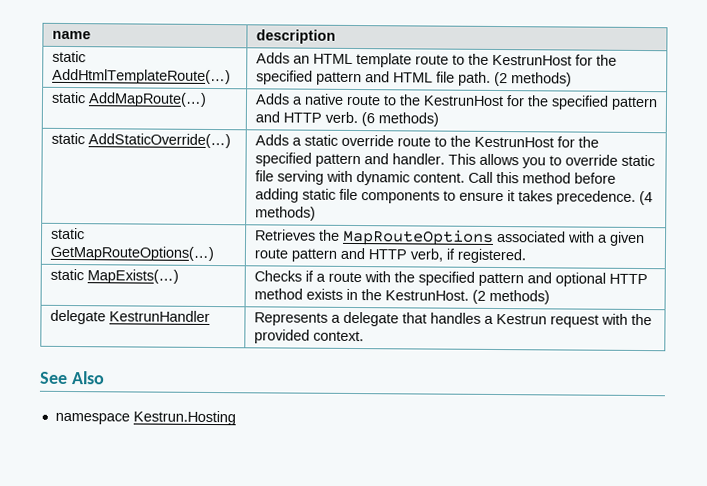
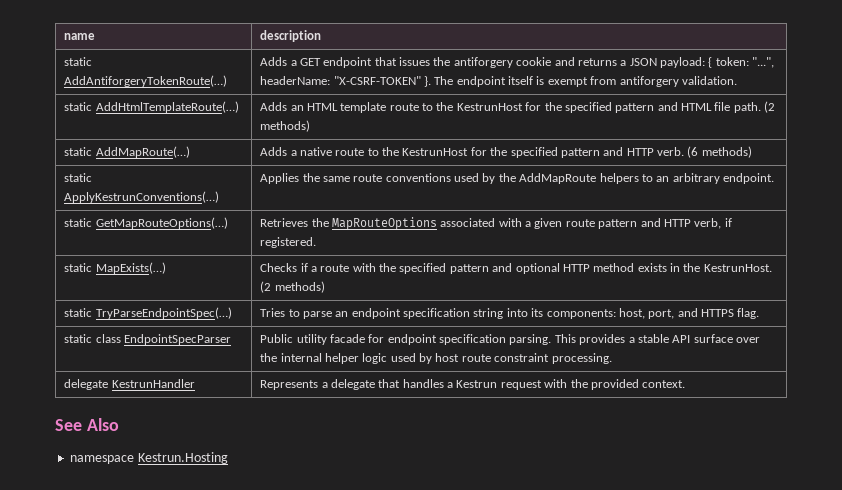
+ static AddAntiforgeryTokenRoute(…) | Adds a GET endpoint that issues the antiforgery cookie and returns a JSON payload: { token: "...", headerName: "X-CSRF-TOKEN" }. The endpoint itself is exempt from antiforgery validation.
- static AddStaticOverride(…) | Adds a static override route to the KestrunHost for the specified pattern and handler. This allows you to override static file serving with dynamic content. Call this method before adding static file components to ensure it takes precedence. (4 methods)
+ static ApplyKestrunConventions(…) | Applies the same route conventions used by the AddMapRoute helpers to an arbitrary endpoint.
+ static TryParseEndpointSpec(…) | Tries to parse an endpoint specification string into its components: host, port, and HTTPS flag.
+ static class EndpointSpecParser | Public utility facade for endpoint specification parsing. This provides a stable API surface over the internal helper logic used by host route constraint processing.

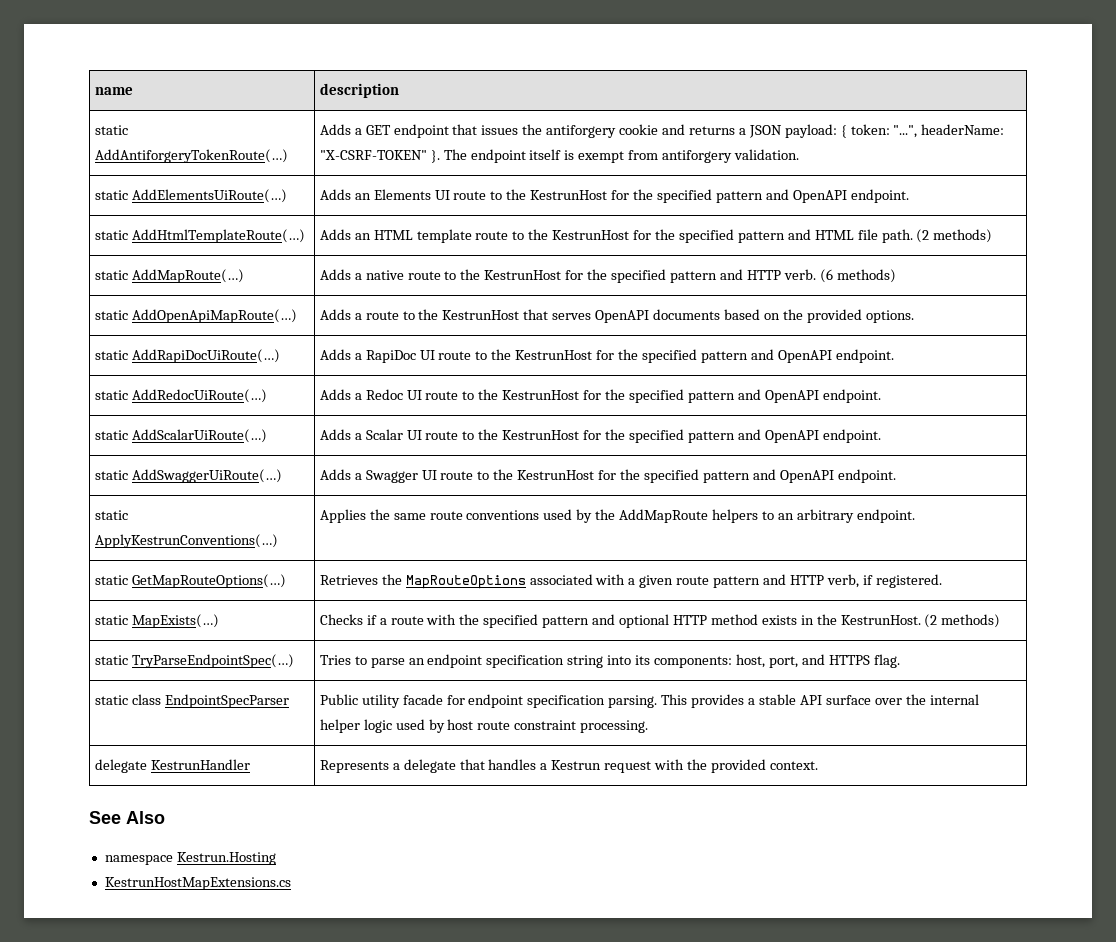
+ static AddElementsUiRoute(…) | Adds an Elements UI route to the KestrunHost for the specified pattern and OpenAPI endpoint.
+ static AddOpenApiMapRoute(…) | Adds a route to the KestrunHost that serves OpenAPI documents based on the provided options.
+ static AddRapiDocUiRoute(…) | Adds a RapiDoc UI route to the KestrunHost for the specified pattern and OpenAPI endpoint.
+ static AddRedocUiRoute(…) | Adds a Redoc UI route to the KestrunHost for the specified pattern and OpenAPI endpoint.
+ static AddScalarUiRoute(…) | Adds a Scalar UI route to the KestrunHost for the specified pattern and OpenAPI endpoint.
+ static AddSwaggerUiRoute(…) | Adds a Swagger UI route to the KestrunHost for the specified pattern and OpenAPI endpoint.
+ KestrunHostMapExtensions.cs

